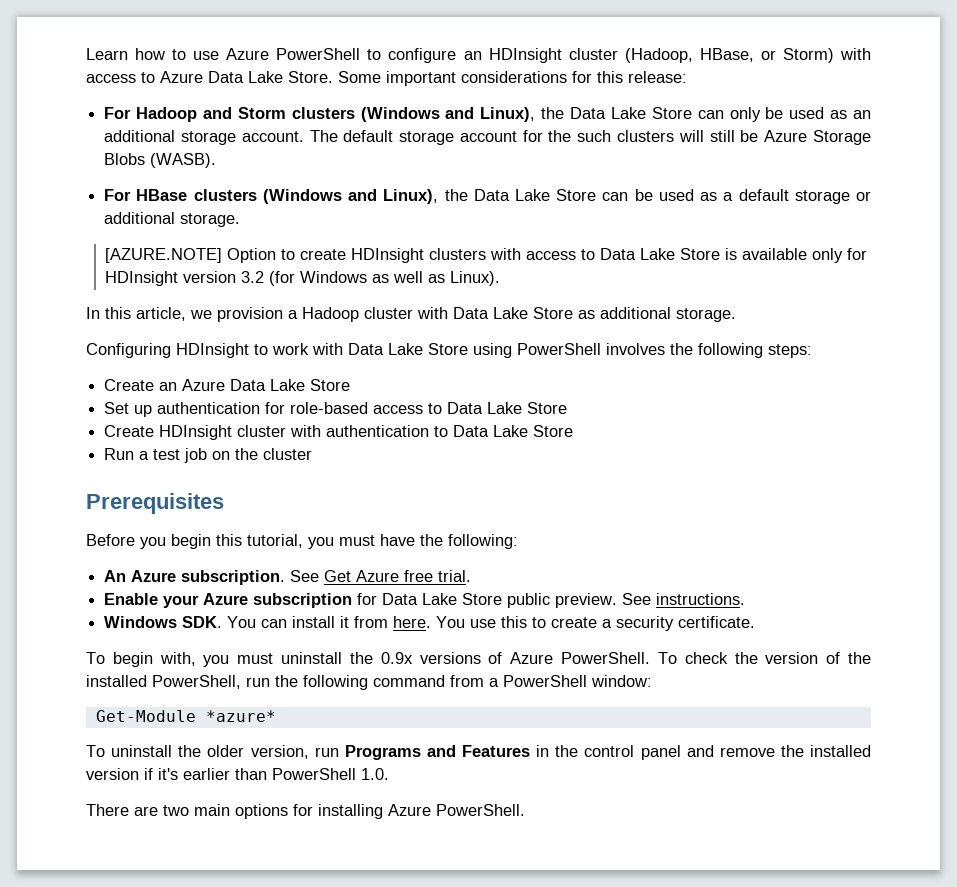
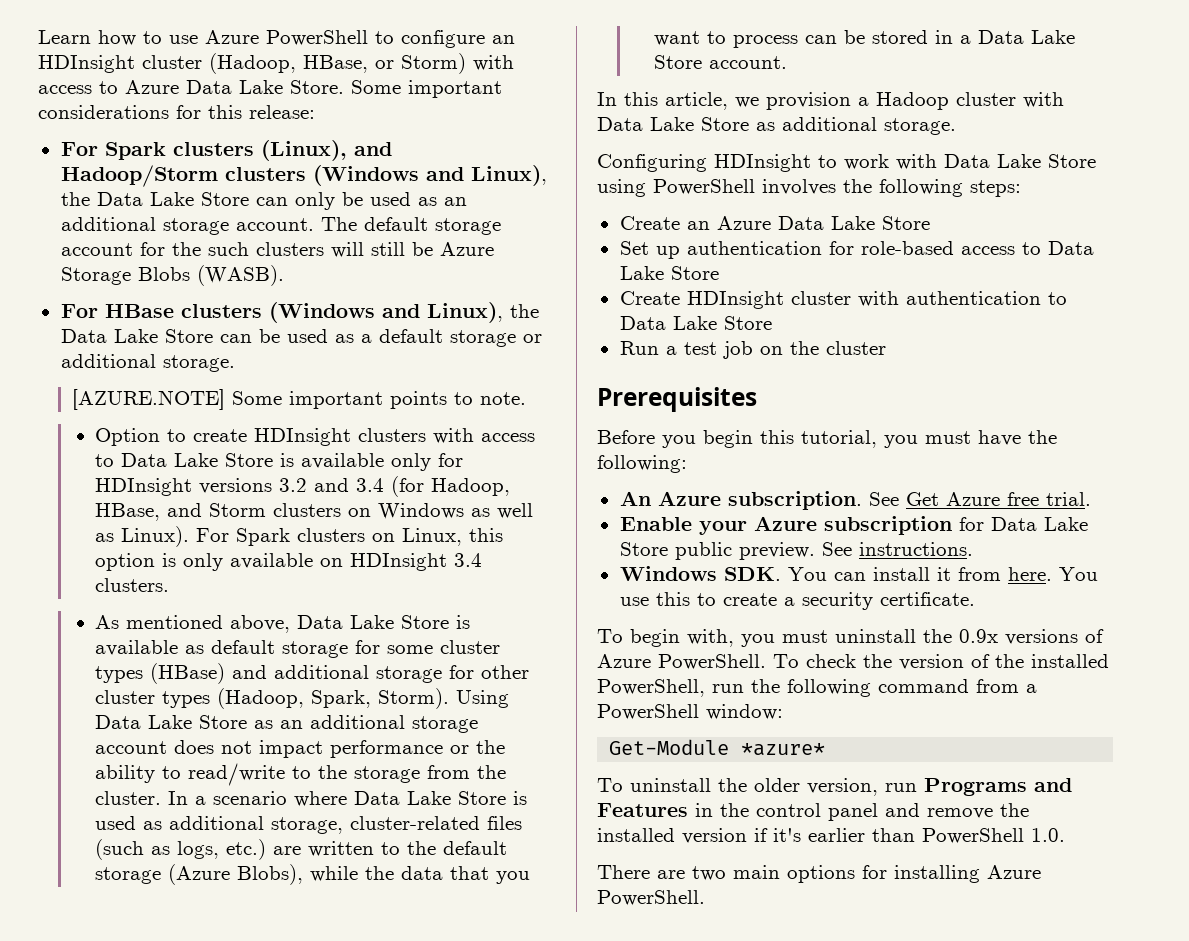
- For Hadoop and Storm clusters (Windows and Linux), the Data Lake Store can only be used as an additional storage account.
+ For Spark clusters (Linux), and Hadoop/Storm clusters (Windows and Linux), the Data Lake Store can only be used as an additional storage account.
- [AZURE.NOTE] Option to create HDInsight clusters with access to Data Lake Store is available only for HDInsight version 3.2 (for Windows as well as Linux).
+ [AZURE.NOTE] Some important points to note.
+ Option to create HDInsight clusters with access to Data Lake Store is available only for HDInsight versions 3.2 and 3.4 (for Hadoop, HBase, and Storm clusters on Windows as well as Linux). For Spark clusters on Linux, this option is only available on HDInsight 3.4 clusters.
+ As mentioned above, Data Lake Store is available as default storage for some cluster types (HBase) and additional storage for other cluster types (Hadoop, Spark, Storm). Using Data Lake Store as an additional storage account does not impact performance or the ability to read/write to the storage from the cluster. In a scenario where Data Lake Store is used as additional storage, cluster-related files (such as logs, etc.) are written to the default storage (Azure Blobs), while the data that you want to process can be stored in a Data Lake Store account.

